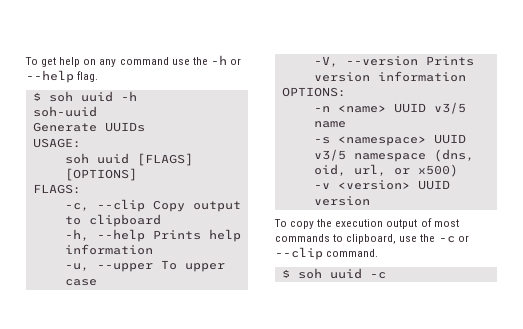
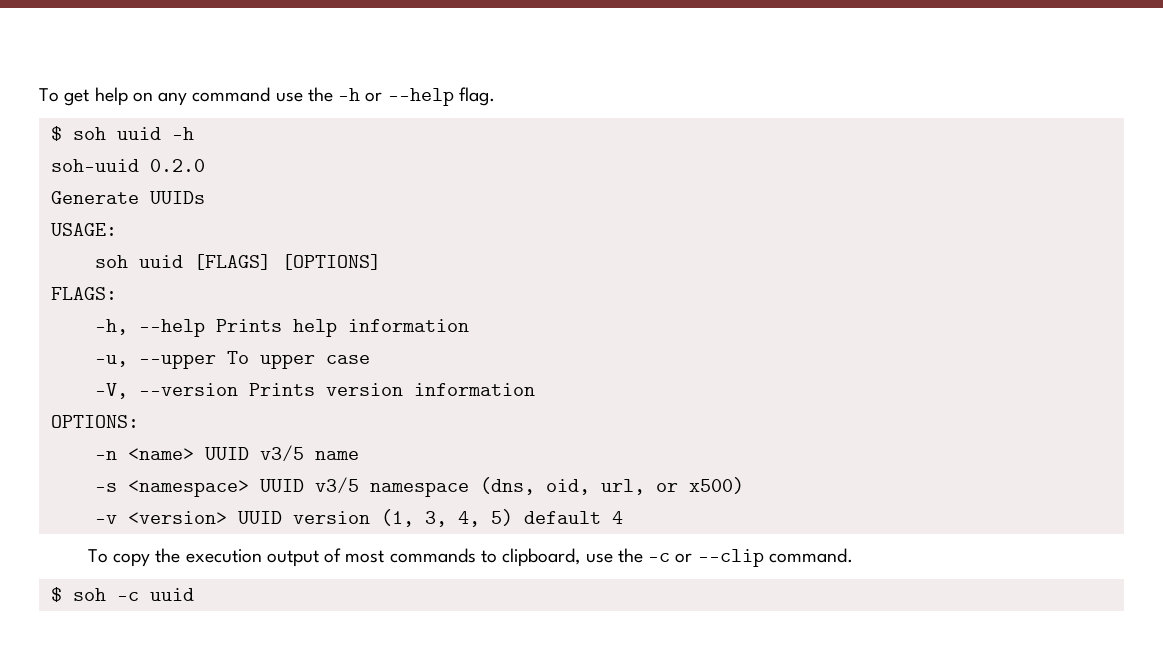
- soh-uuid
+ soh-uuid 0.2.0
- -c, --clip Copy output to clipboard
- -v <version> UUID version
+ -v <version> UUID version (1, 3, 4, 5) default 4
- $ soh uuid -c
+ $ soh -c uuid

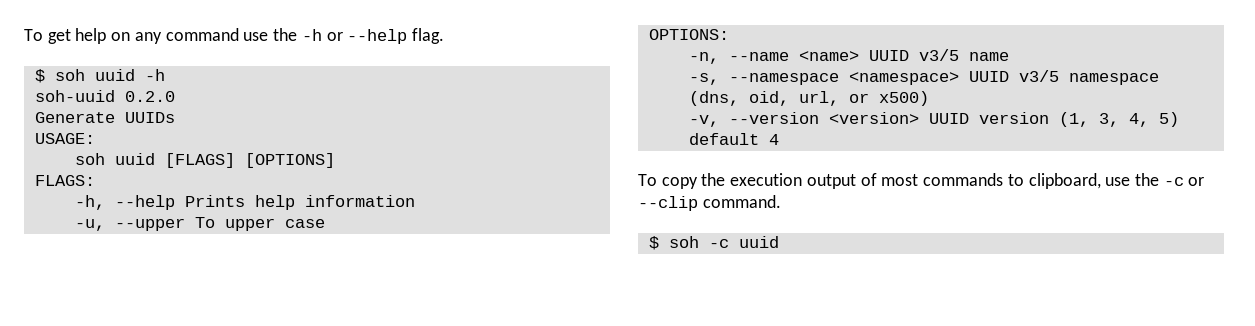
- -V, --version Prints version information
- -n <name> UUID v3/5 name
+ -n, --name <name> UUID v3/5 name
- -s <namespace> UUID v3/5 namespace (dns, oid, url, or x500)
+ -s, --namespace <namespace> UUID v3/5 namespace (dns, oid, url, or x500)
- -v <version> UUID version (1, 3, 4, 5) default 4
+ -v, --version <version> UUID version (1, 3, 4, 5) default 4

